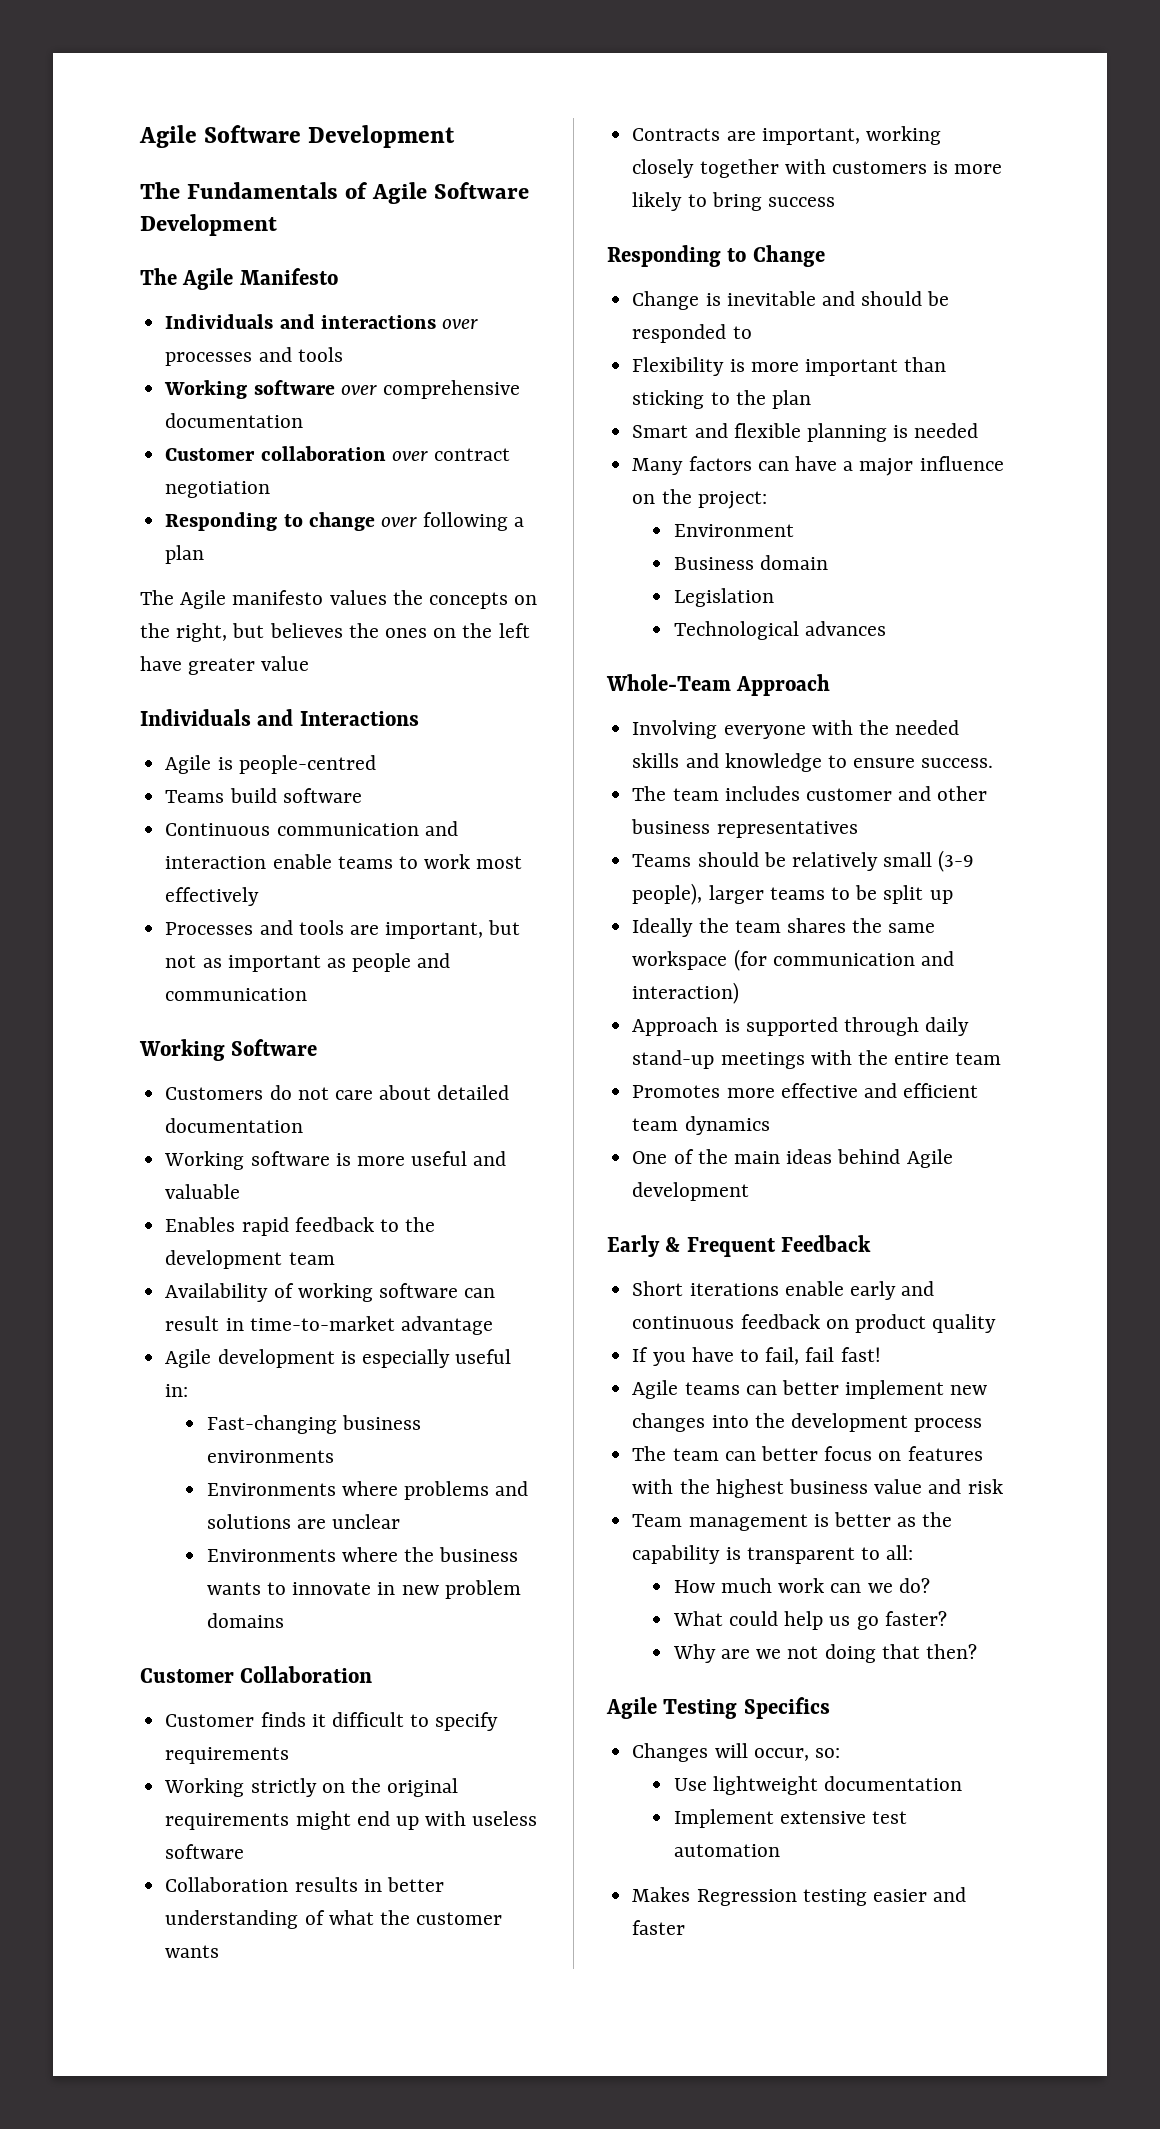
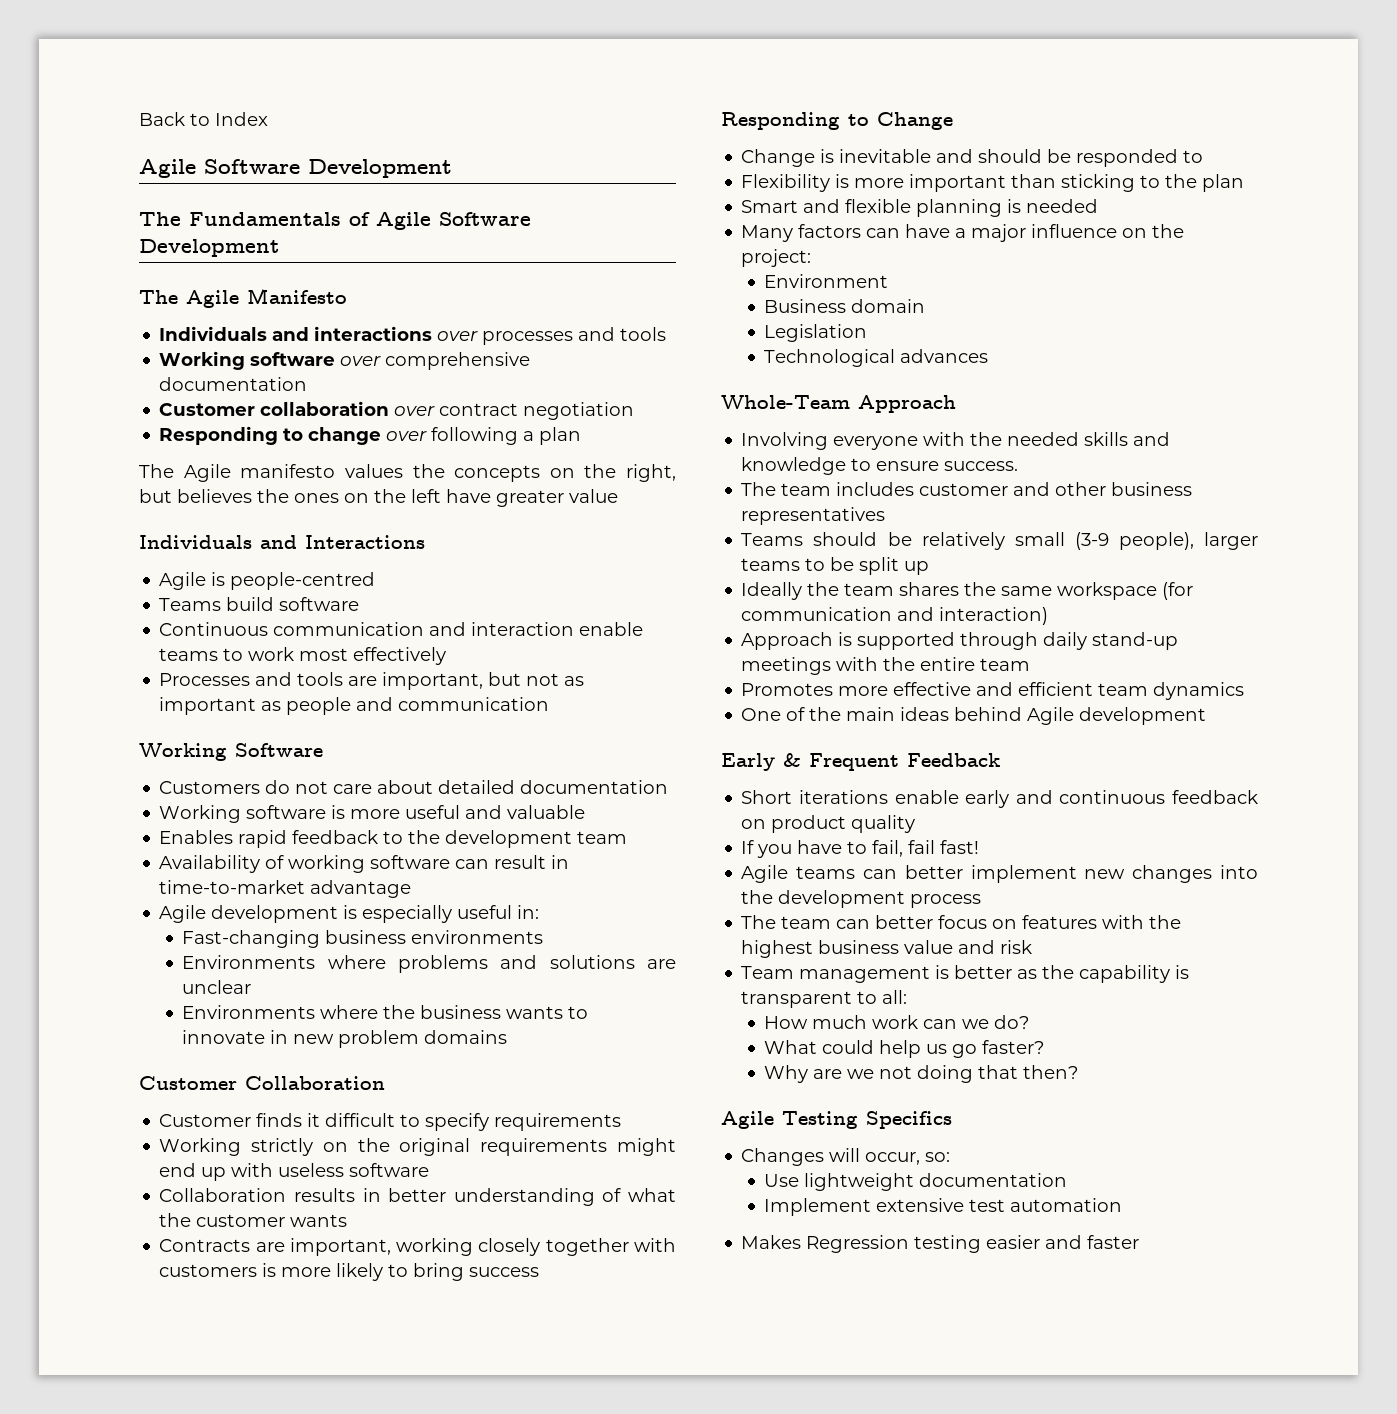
+ Back to Index

